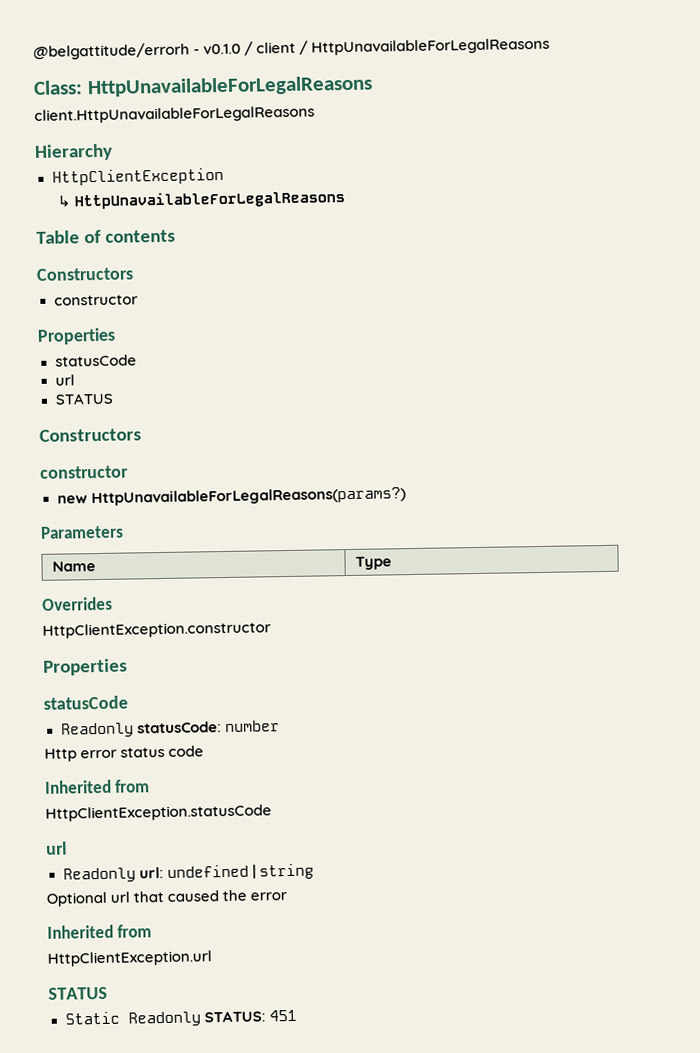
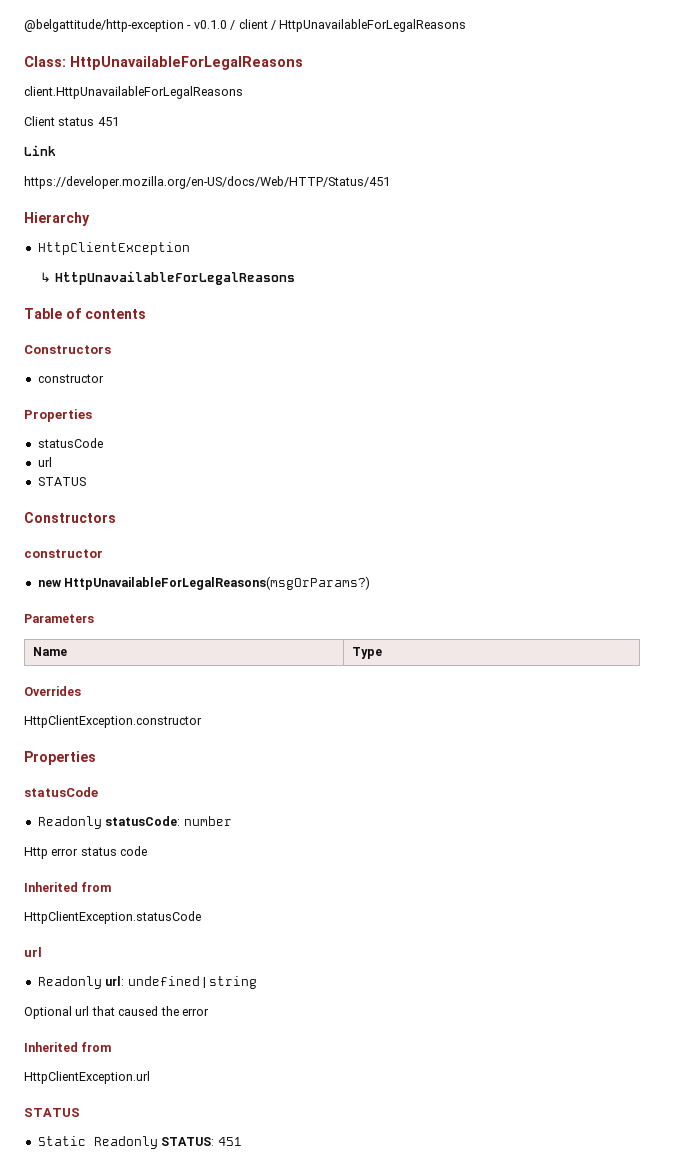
- @belgattitude/errorh - v0.1.0 / client / HttpUnavailableForLegalReasons
+ @belgattitude/http-exception - v0.1.0 / client / HttpUnavailableForLegalReasons
+ Client status 451
+ Link
+ https://developer.mozilla.org/en-US/docs/Web/HTTP/Status/451
- new HttpUnavailableForLegalReasons(params?)
+ new HttpUnavailableForLegalReasons(msgOrParams?)

